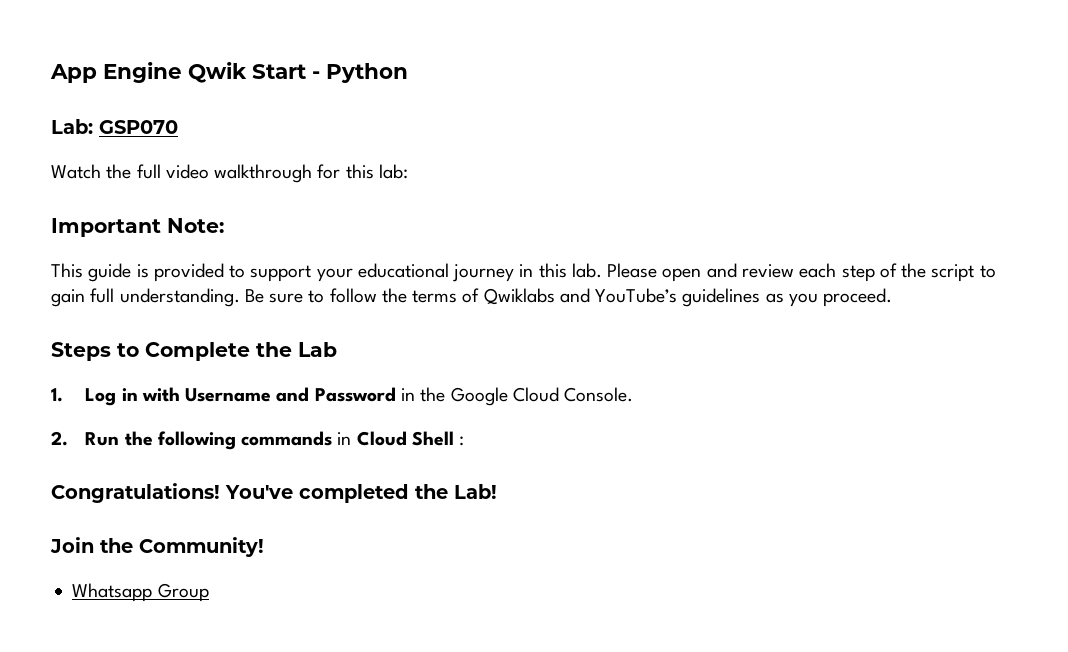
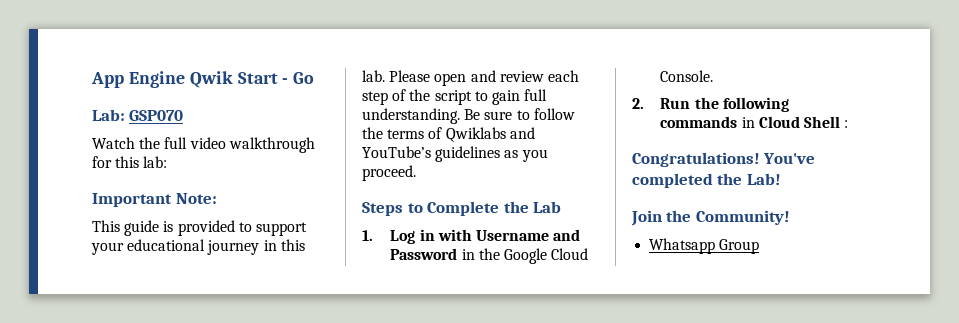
- App Engine Qwik Start - Python
+ App Engine Qwik Start - Go

